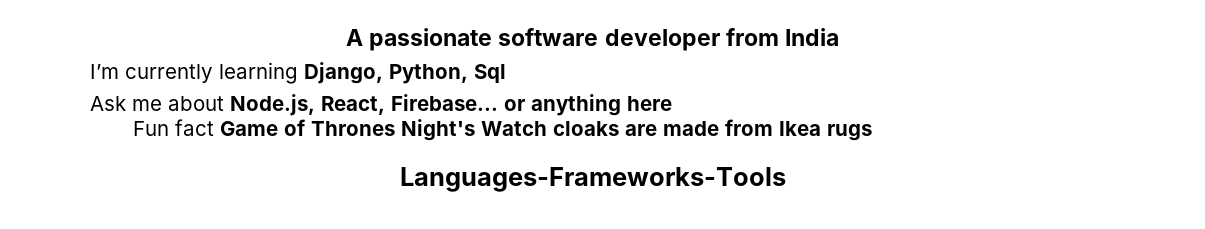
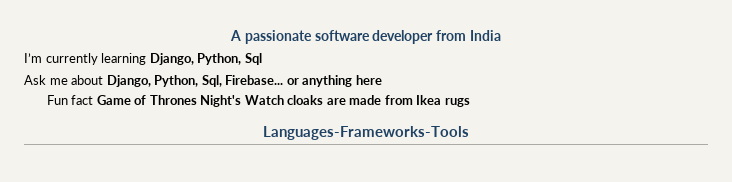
- Ask me about Node.js, React, Firebase... or anything here
+ Ask me about Django, Python, Sql, Firebase... or anything here

